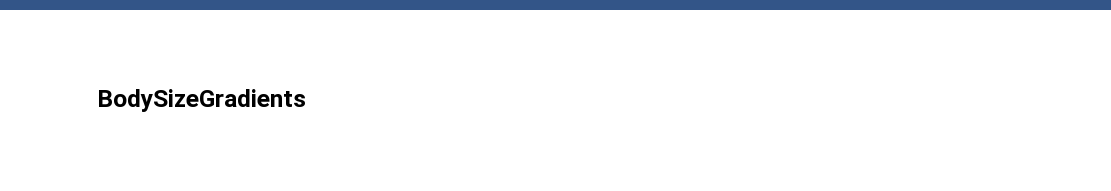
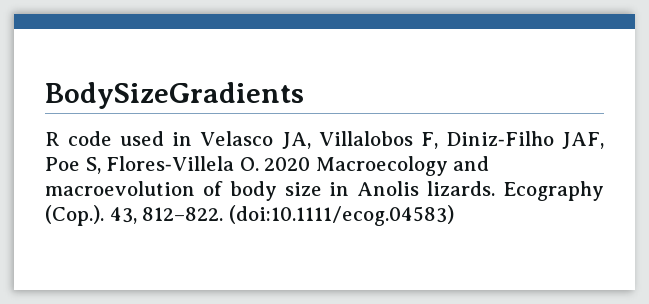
+ R code used in Velasco JA, Villalobos F, Diniz‐Filho JAF, Poe S, Flores‐Villela O. 2020 Macroecology and macroevolution of body size in Anolis lizards. Ecography (Cop.). 43, 812–822. (doi:10.1111/ecog.04583)

